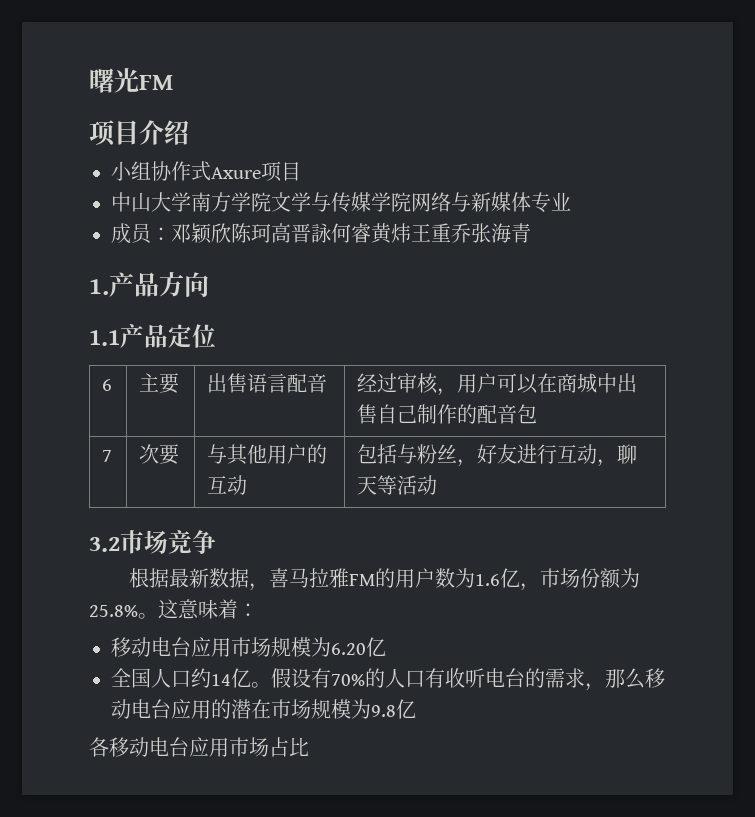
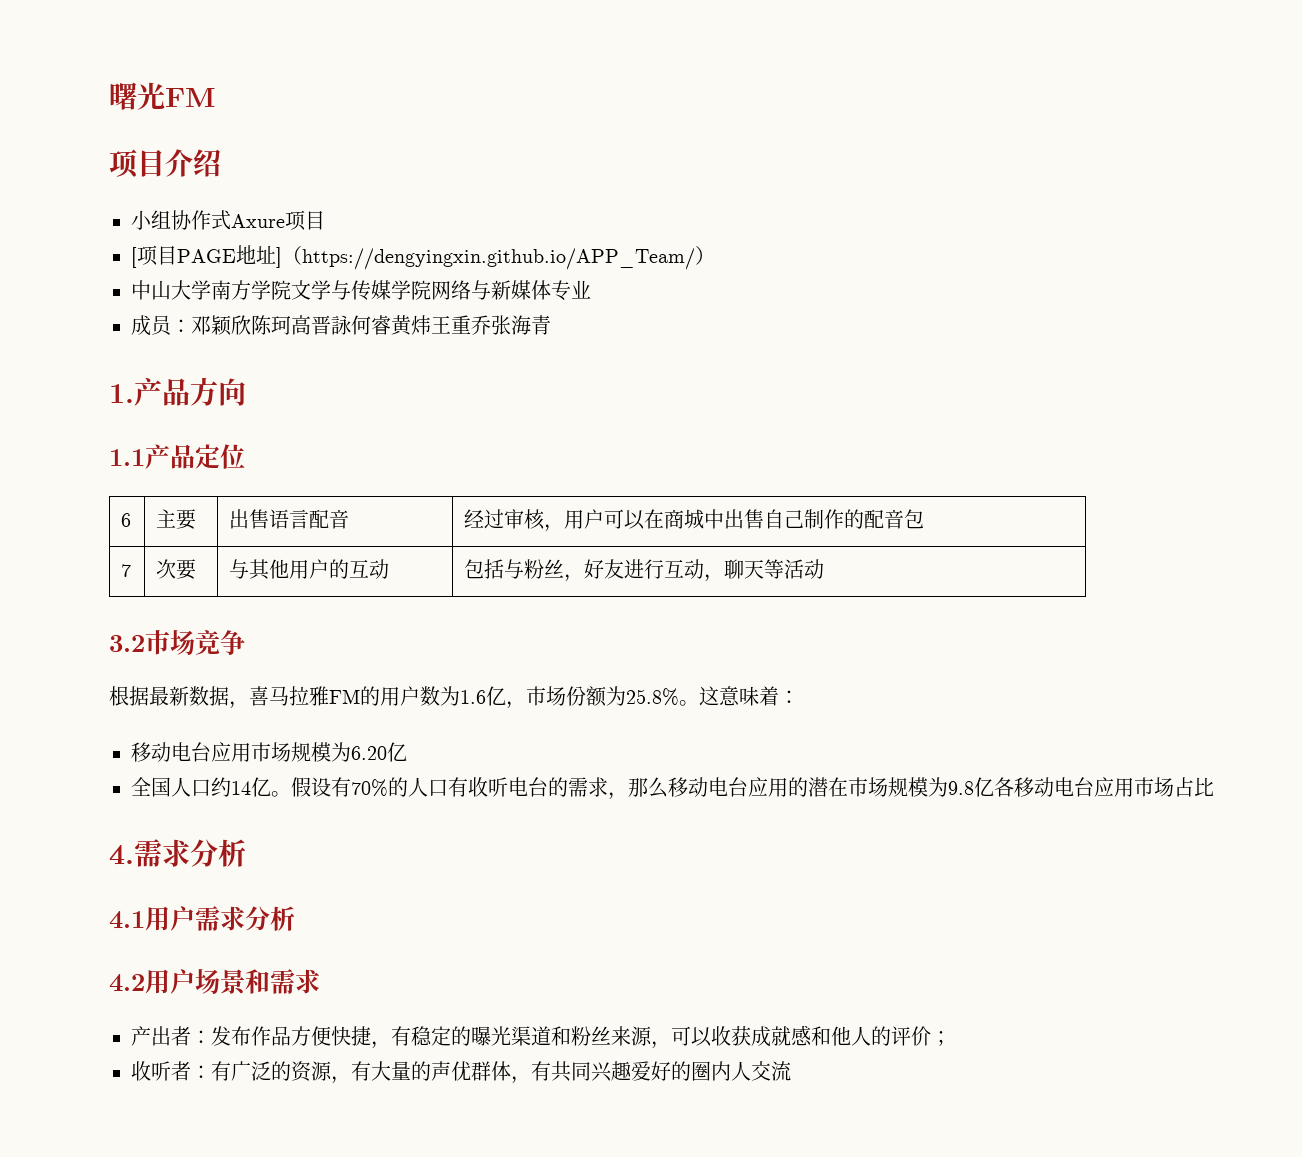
+ [项目PAGE地址]（https://dengyingxin.github.io/APP_Team/）
- 假设有70%的人口有收听电台的需求，那么移动电台应用的潜在市场规模为9.8亿
- 各移动电台应用市场占比
+ 假设有70%的人口有收听电台的需求，那么移动电台应用的潜在市场规模为9.8亿各移动电台应用市场占比
+ 4.需求分析
+ 4.1用户需求分析
+ 4.2用户场景和需求
+ 产出者：发布作品方便快捷，有稳定的曝光渠道和粉丝来源，可以收获成就感和他人的评价；
+ 收听者：有广泛的资源，有大量的声优群体，有共同兴趣爱好的圈内人交流

